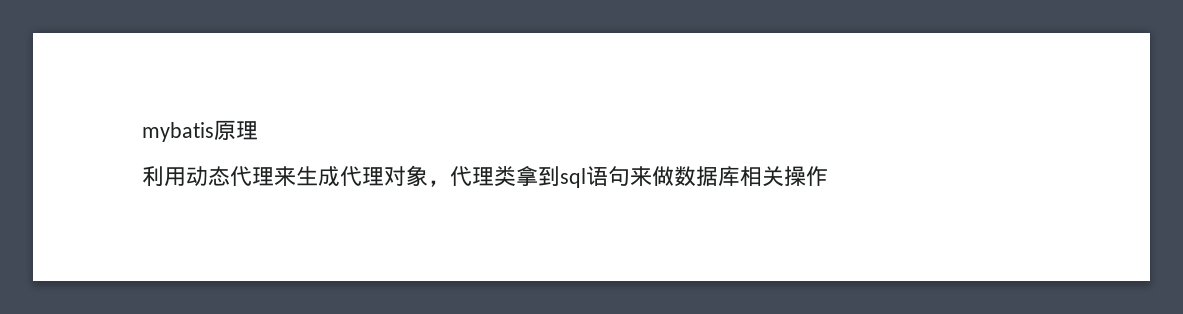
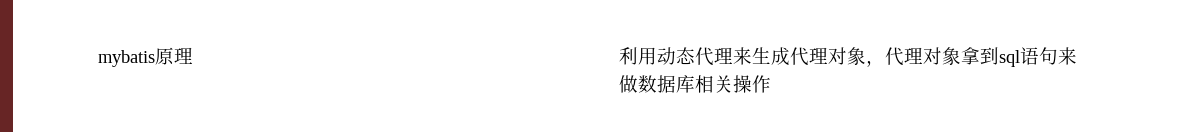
- 利用动态代理来生成代理对象，代理类拿到sql语句来做数据库相关操作
+ 利用动态代理来生成代理对象，代理对象拿到sql语句来做数据库相关操作

